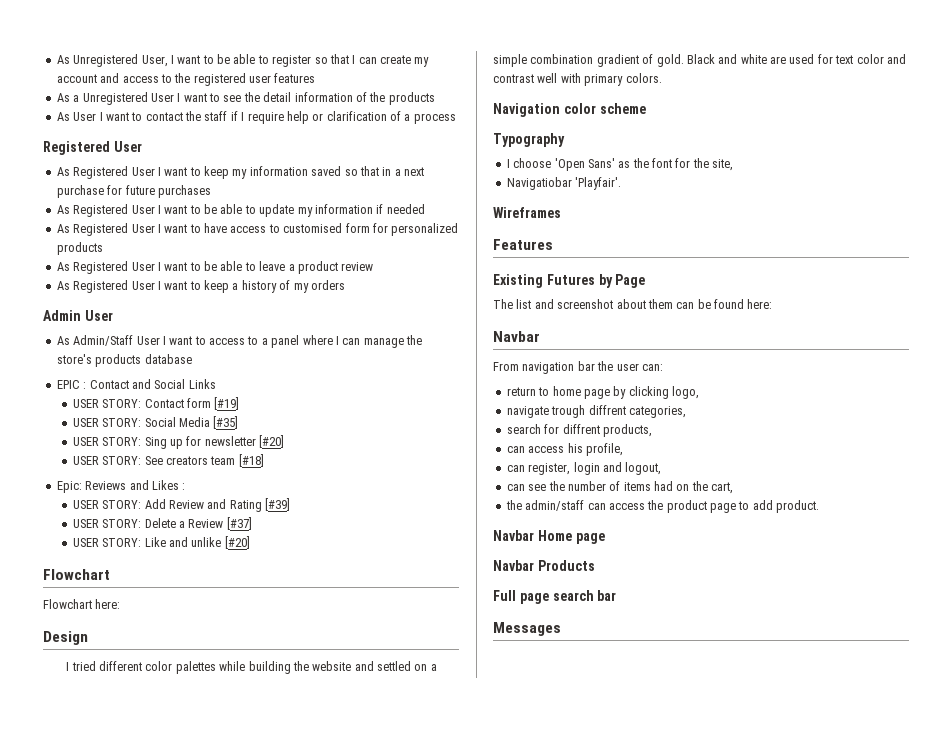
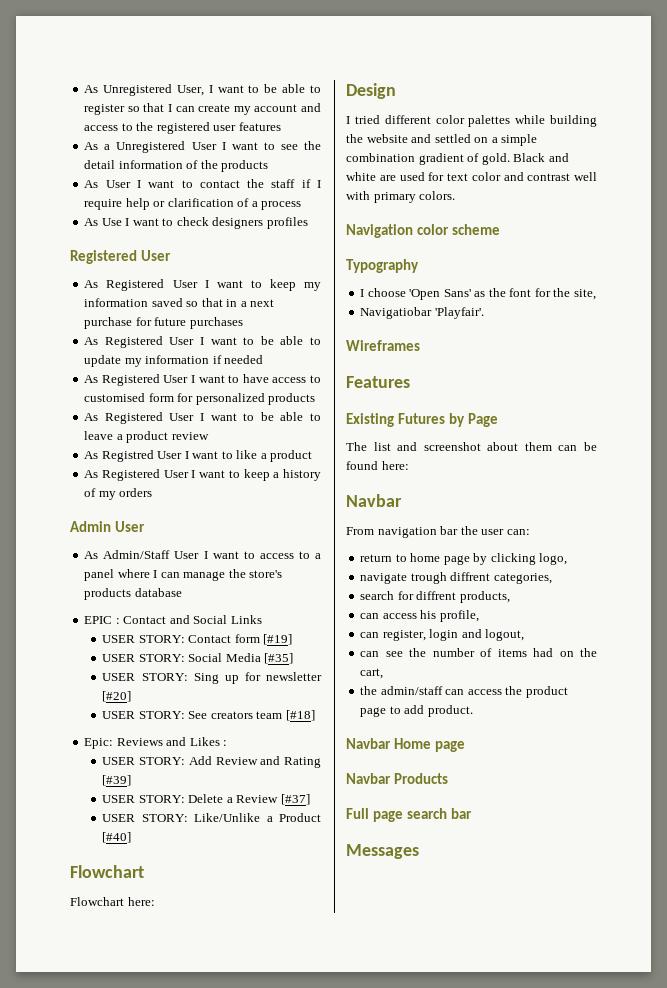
+ As Use I want to check designers profiles
+ As Registred User I want to like a product
- USER STORY: Like and unlike [#20]
+ USER STORY: Like/Unlike a Product [#40]

